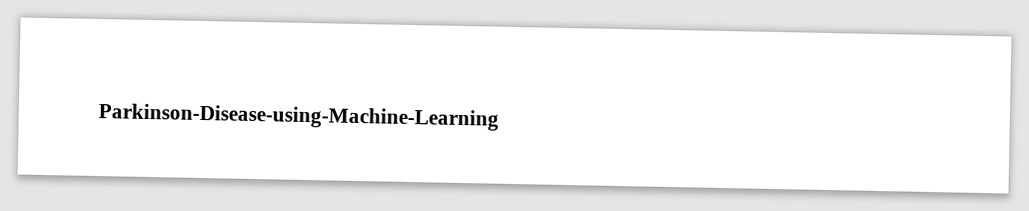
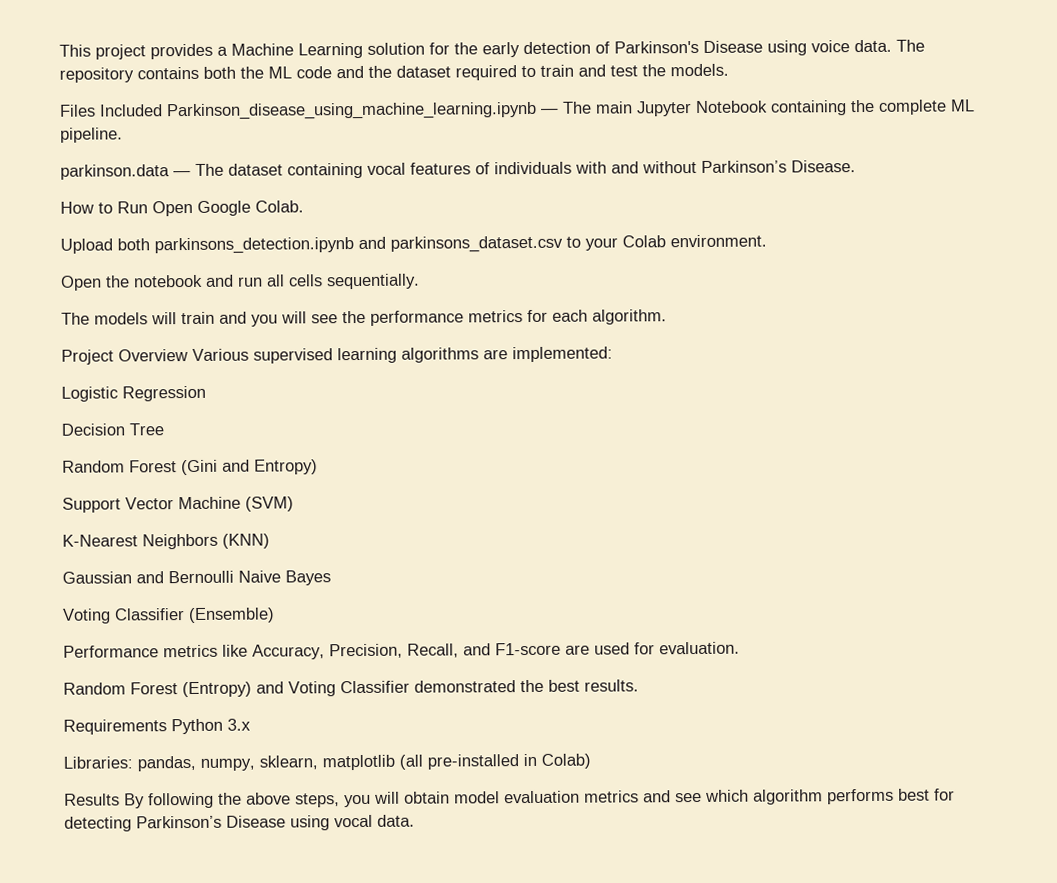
- Parkinson-Disease-using-Machine-Learning
+ This project provides a Machine Learning solution for the early detection of Parkinson's Disease using voice data. The repository contains both the ML code and the dataset required to train and test the models.
+ Files Included Parkinson_disease_using_machine_learning.ipynb — The main Jupyter Notebook containing the complete ML pipeline.
+ parkinson.data — The dataset containing vocal features of individuals with and without Parkinson’s Disease.
+ How to Run Open Google Colab.
+ Upload both parkinsons_detection.ipynb and parkinsons_dataset.csv to your Colab environment.
+ Open the notebook and run all cells sequentially.
+ The models will train and you will see the performance metrics for each algorithm.
+ Project Overview Various supervised learning algorithms are implemented:
+ Logistic Regression
+ Decision Tree
+ Random Forest (Gini and Entropy)
+ Support Vector Machine (SVM)
+ K-Nearest Neighbors (KNN)
+ Gaussian and Bernoulli Naive Bayes
+ Voting Classifier (Ensemble)
+ Performance metrics like Accuracy, Precision, Recall, and F1-score are used for evaluation.
+ Random Forest (Entropy) and Voting Classifier demonstrated the best results.
+ Requirements Python 3.x
+ Libraries: pandas, numpy, sklearn, matplotlib (all pre-installed in Colab)
+ Results By following the above steps, you will obtain model evaluation metrics and see which algorithm performs best for detecting Parkinson’s Disease using vocal data.

